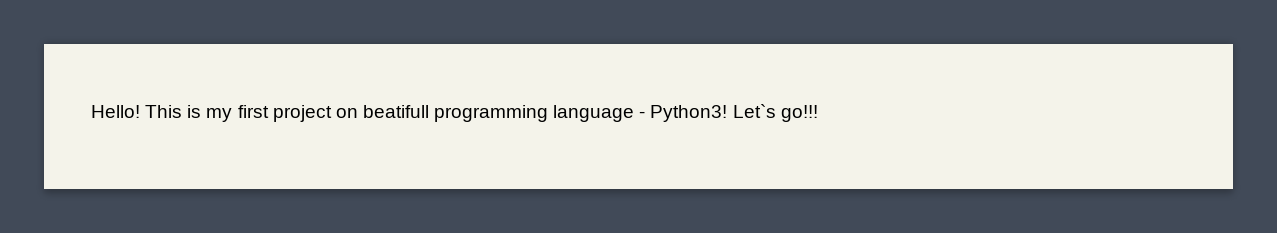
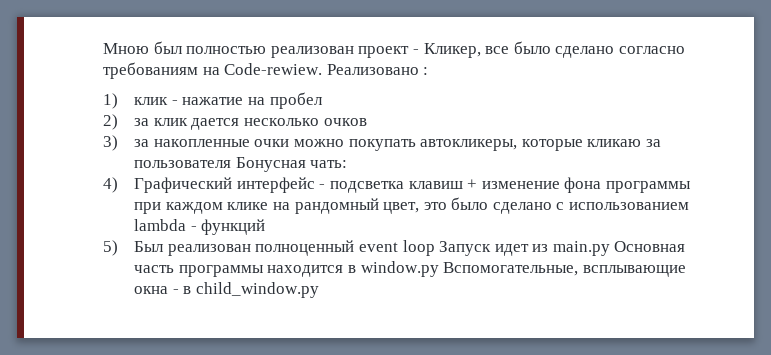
- Hello! This is my first project on beatifull programming language - Python3! Let`s go!!!
+ Мною был полностью реализован проект - Кликер, все было сделано согласно требованиям на Code-rewiew. Реализовано :
+ 1) клик - нажатие на пробел
+ 2) за клик дается несколько очков
+ 3) за накопленные очки можно покупать автокликеры, которые кликаю за пользователя Бонусная чать:
+ 4) Графический интерфейс - подсветка клавиш + изменение фона программы при каждом клике на рандомный цвет, это было сделано с использованием lambda - функций
+ 5) Был реализован полноценный event loop Запуск идет из main.py Основная часть программы находится в window.py Вспомогательные, всплывающие окна - в child_window.py

